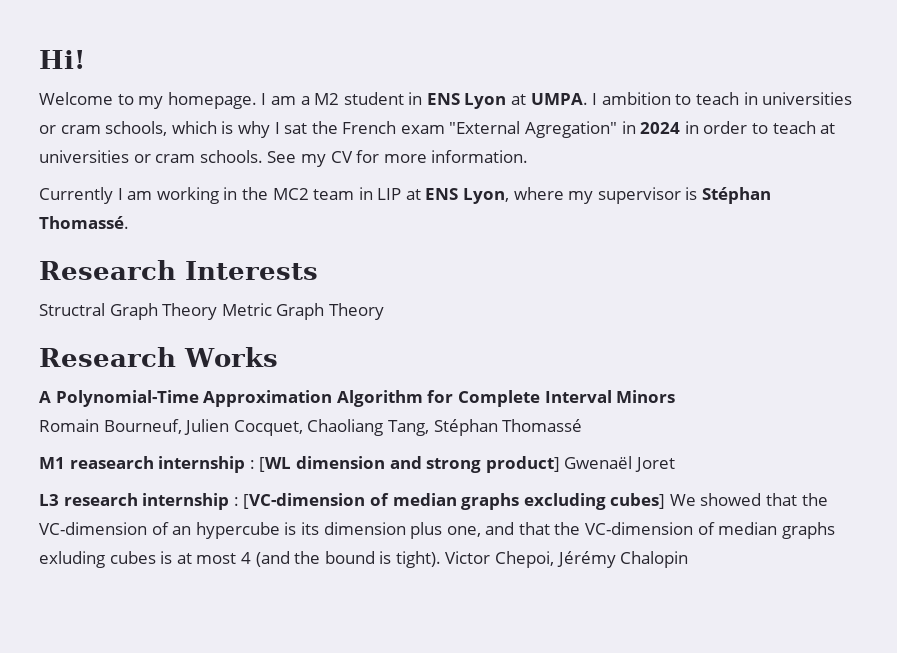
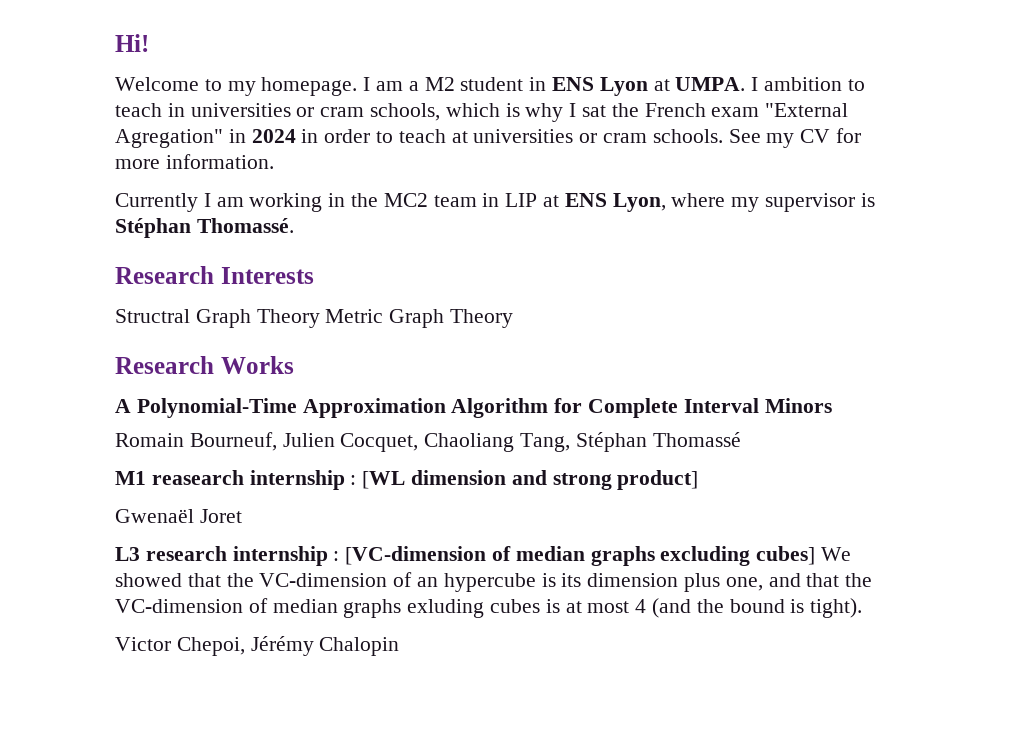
- M1 reasearch internship : [WL dimension and strong product] Gwenaël Joret
+ M1 reasearch internship : [WL dimension and strong product]
+ Gwenaël Joret
- L3 research internship : [VC-dimension of median graphs excluding cubes] We showed that the VC-dimension of an hypercube is its dimension plus one, and that the VC-dimension of median graphs exluding cubes is at most 4 (and the bound is tight). Victor Chepoi, Jérémy Chalopin
+ L3 research internship : [VC-dimension of median graphs excluding cubes] We showed that the VC-dimension of an hypercube is its dimension plus one, and that the VC-dimension of median graphs exluding cubes is at most 4 (and the bound is tight).
+ Victor Chepoi, Jérémy Chalopin

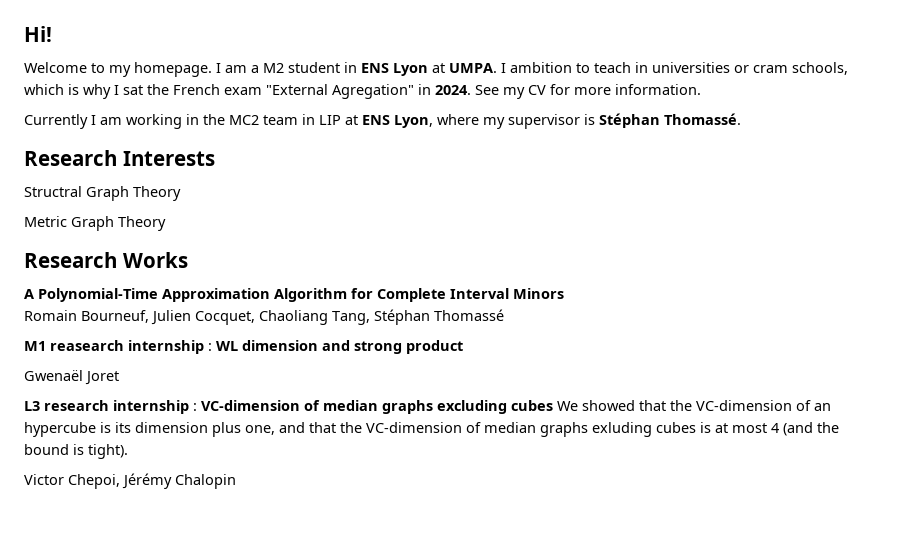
- I ambition to teach in universities or cram schools, which is why I sat the French exam "External Agregation" in 2024 in order to teach at universities or cram schools.
+ I ambition to teach in universities or cram schools, which is why I sat the French exam "External Agregation" in 2024.
- Structral Graph Theory Metric Graph Theory
+ Structral Graph Theory
+ Metric Graph Theory
- M1 reasearch internship : [WL dimension and strong product]
+ M1 reasearch internship : WL dimension and strong product
- L3 research internship : [VC-dimension of median graphs excluding cubes] We showed that the VC-dimension of an hypercube is its dimension plus one, and that the VC-dimension of median graphs exluding cubes is at most 4 (and the bound is tight).
+ L3 research internship : VC-dimension of median graphs excluding cubes We showed that the VC-dimension of an hypercube is its dimension plus one, and that the VC-dimension of median graphs exluding cubes is at most 4 (and the bound is tight).

